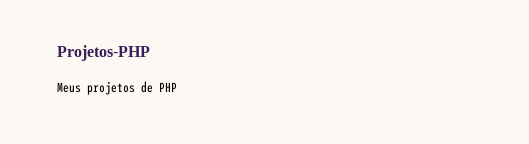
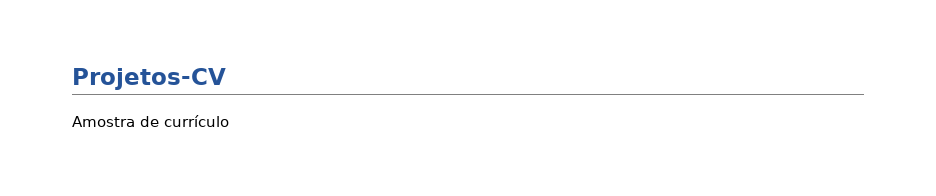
- Projetos-PHP
- Meus projetos de PHP
+ Projetos-CV
+ Amostra de currículo

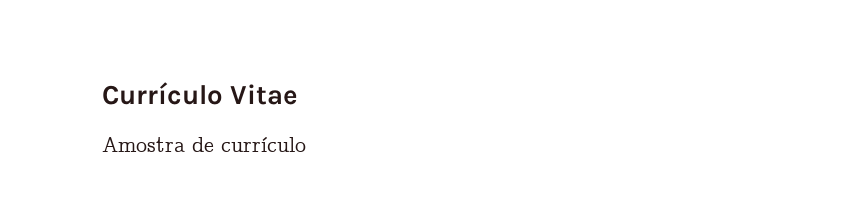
- Projetos-CV
+ Currículo Vitae

